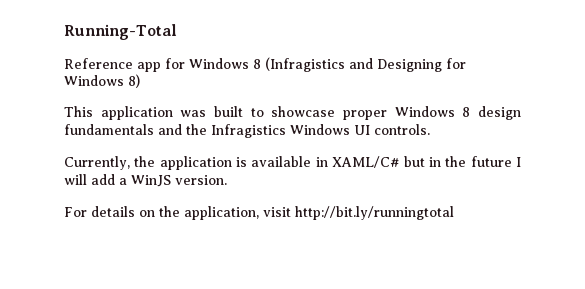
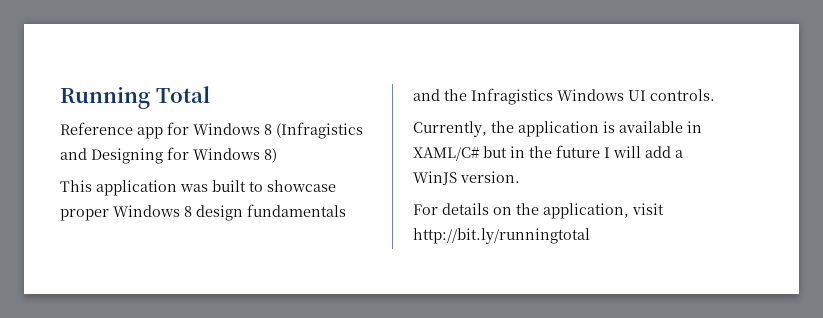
- Running-Total
+ Running Total

